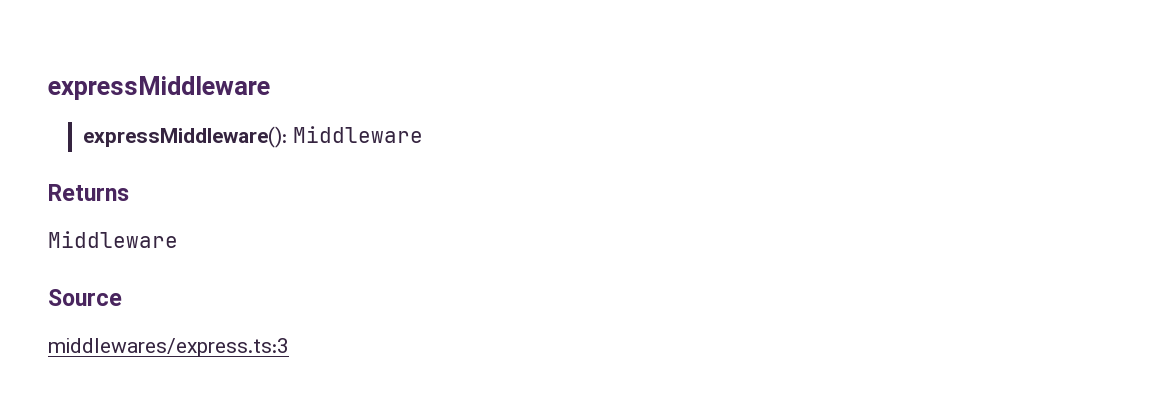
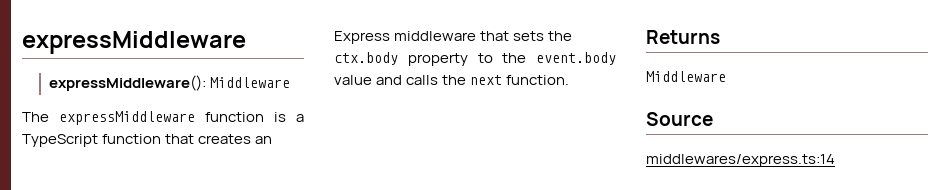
+ The expressMiddleware function is a TypeScript function that creates an Express middleware that sets the ctx.body property to the event.body value and calls the next function.
- middlewares/express.ts:3
+ middlewares/express.ts:14

